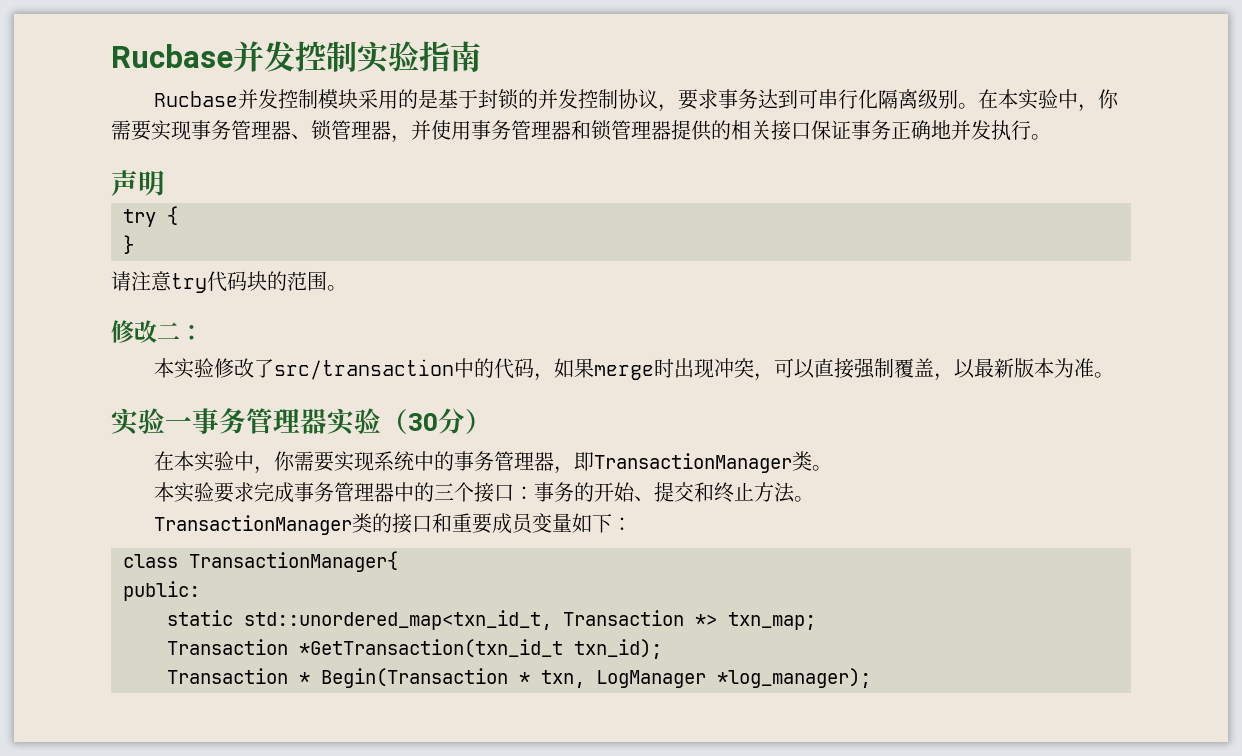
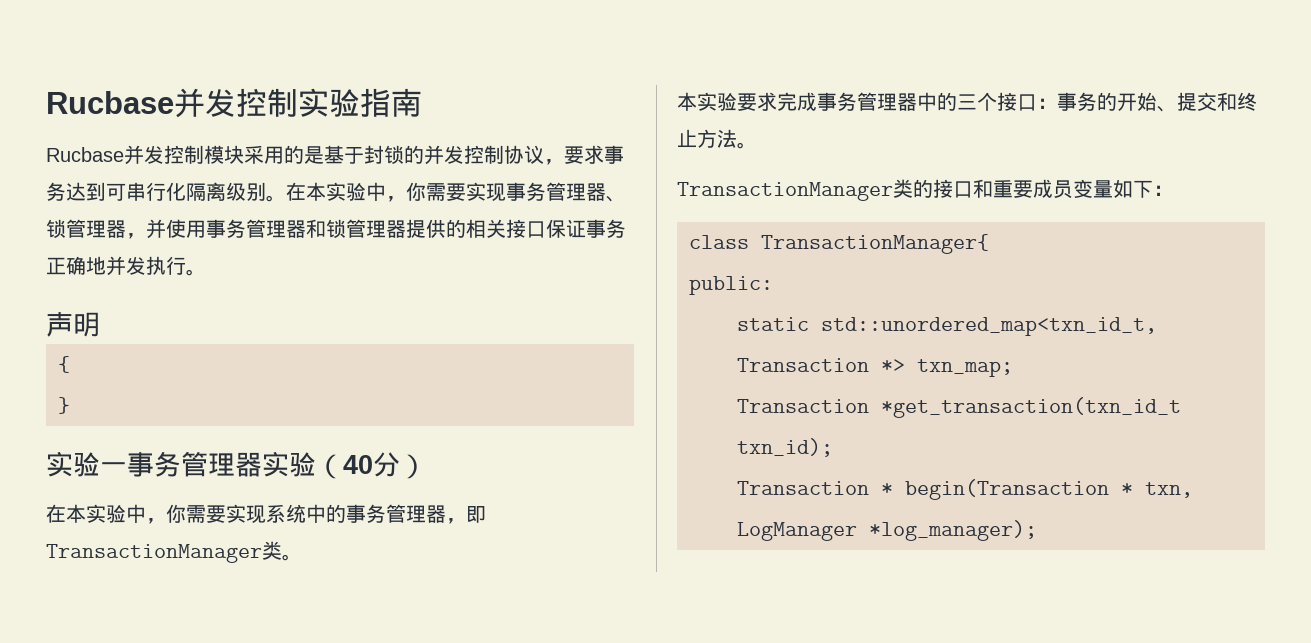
- try {
+ {
- 请注意try代码块的范围。
- 修改二：
- 本实验修改了src/transaction中的代码，如果merge时出现冲突，可以直接强制覆盖，以最新版本为准。
- 实验一事务管理器实验（30分）
+ 实验一事务管理器实验（40分）
- Transaction *GetTransaction(txn_id_t txn_id);
+ Transaction *get_transaction(txn_id_t txn_id);
- Transaction * Begin(Transaction * txn, LogManager *log_manager);
+ Transaction * begin(Transaction * txn, LogManager *log_manager);

